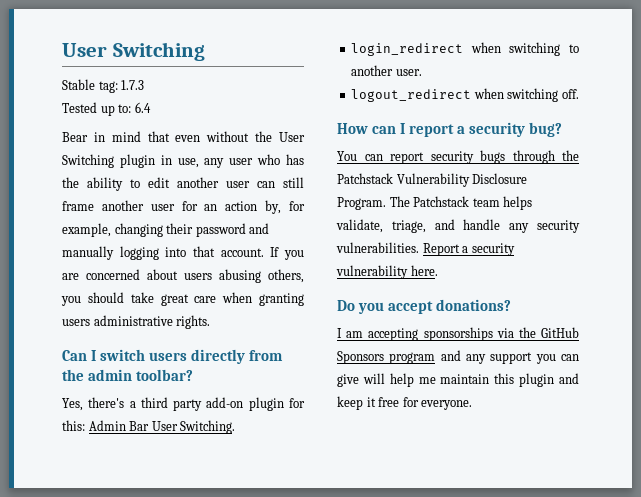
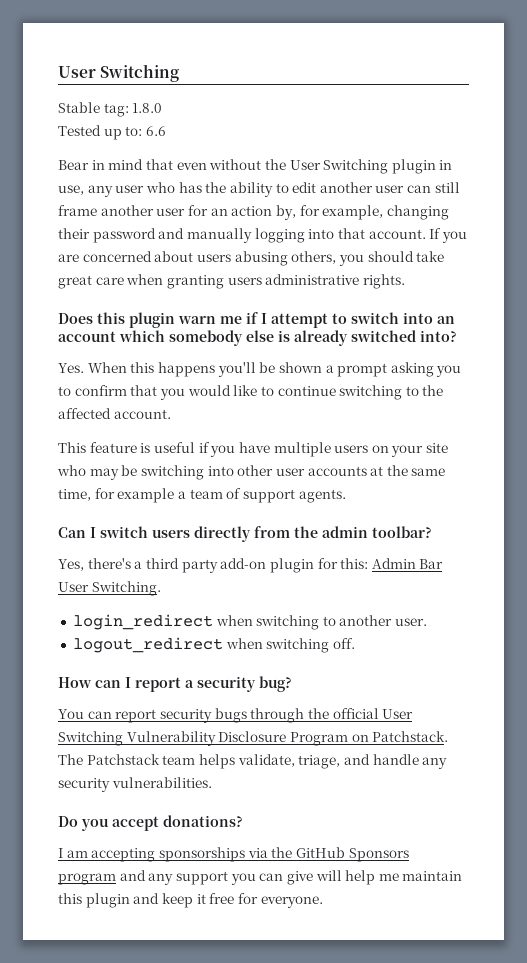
- Stable tag: 1.7.3
+ Stable tag: 1.8.0
- Tested up to: 6.4
+ Tested up to: 6.6
+ Does this plugin warn me if I attempt to switch into an account which somebody else is already switched into?
+ Yes. When this happens you'll be shown a prompt asking you to confirm that you would like to continue switching to the affected account.
+ This feature is useful if you have multiple users on your site who may be switching into other user accounts at the same time, for example a team of support agents.
- You can report security bugs through the Patchstack Vulnerability Disclosure Program.
+ You can report security bugs through the official User Switching Vulnerability Disclosure Program on Patchstack.
- Report a security vulnerability here.

